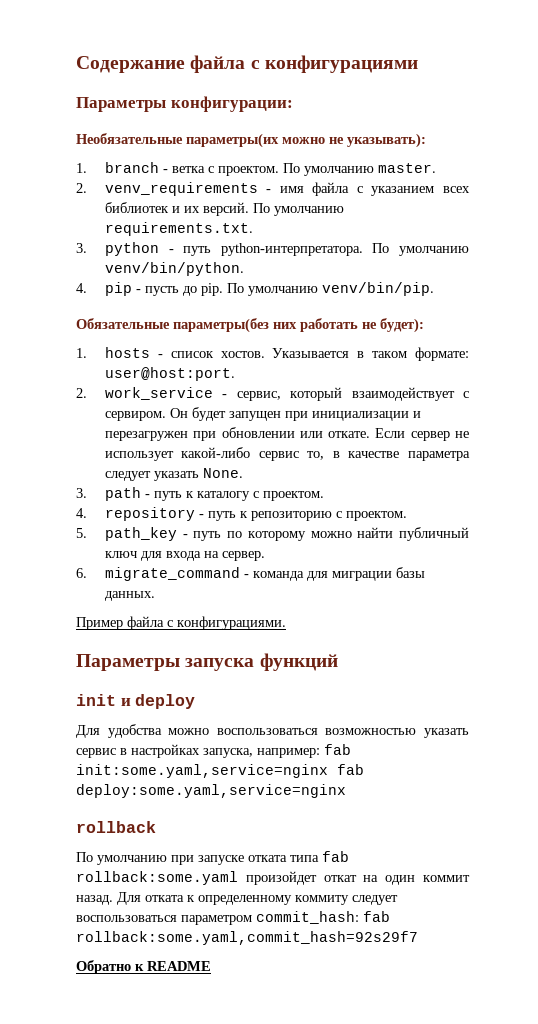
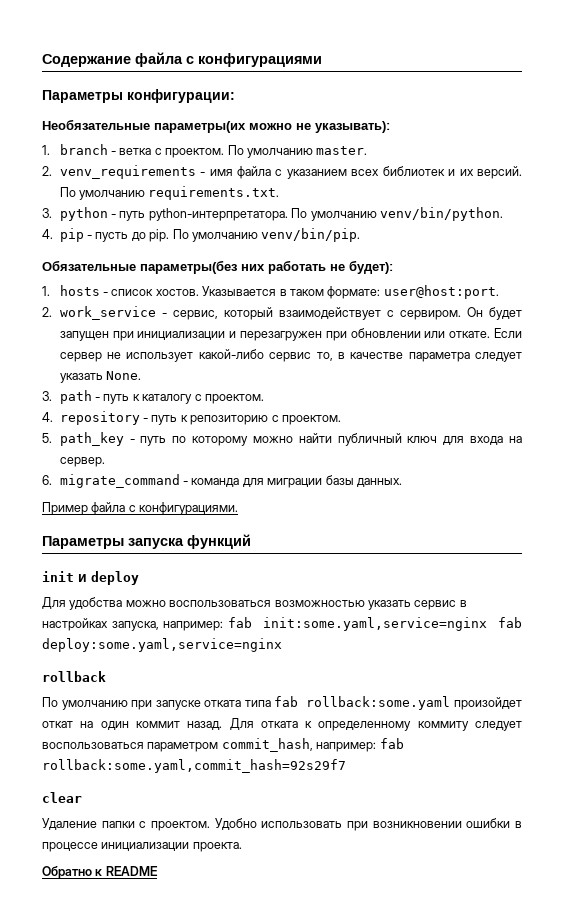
- Для отката к определенному коммиту следует воспользоваться параметром commit_hash: fab rollback:some.yaml,commit_hash=92s29f7
+ Для отката к определенному коммиту следует воспользоваться параметром commit_hash, например: fab rollback:some.yaml,commit_hash=92s29f7
+ clear
+ Удаление папки с проектом. Удобно использовать при возникновении ошибки в процессе инициализации проекта.

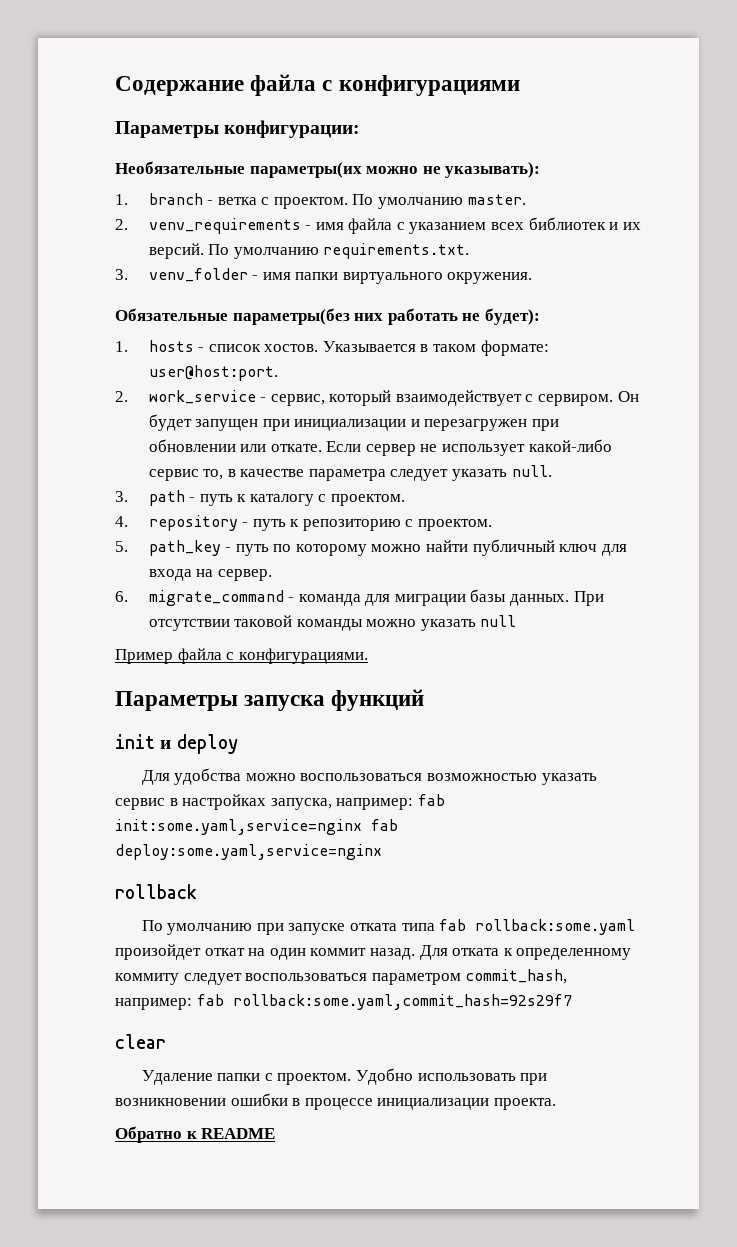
- 3. python - путь python-интерпретатора. По умолчанию venv/bin/python.
- 4. pip - пусть до pip. По умолчанию venv/bin/pip.
+ 3. venv_folder - имя папки виртуального окружения.
- Если сервер не использует какой-либо сервис то, в качестве параметра следует указать None.
+ Если сервер не использует какой-либо сервис то, в качестве параметра следует указать null.
+ При отсутствии таковой команды можно указать null

